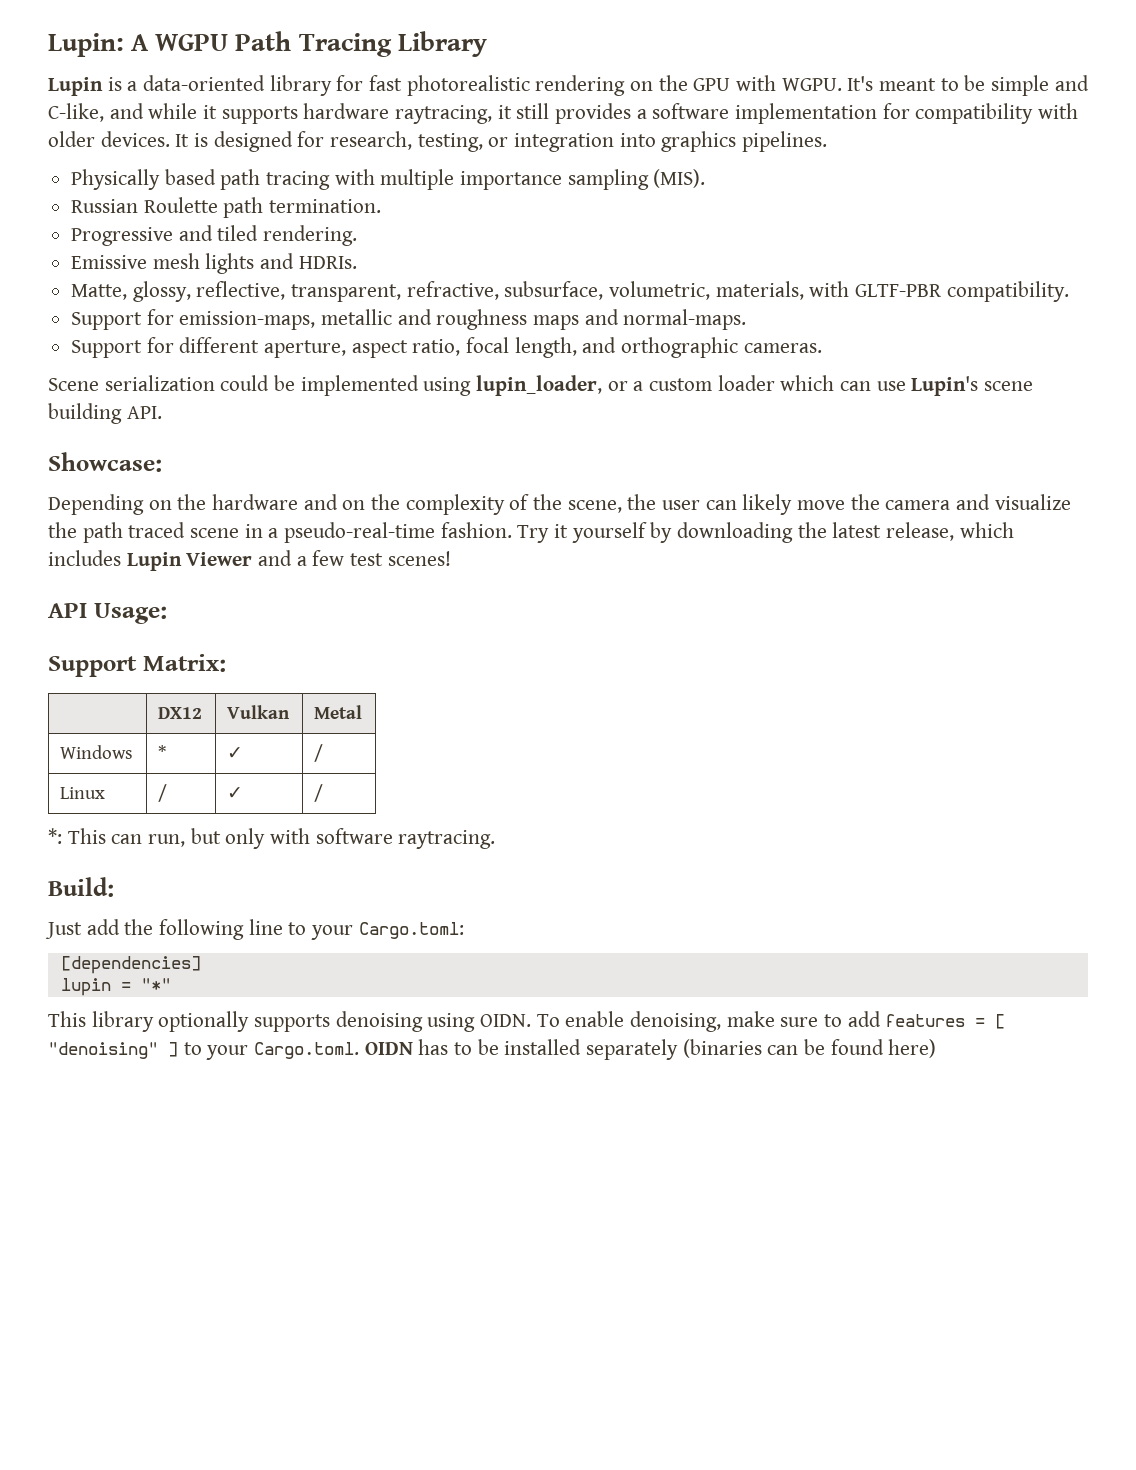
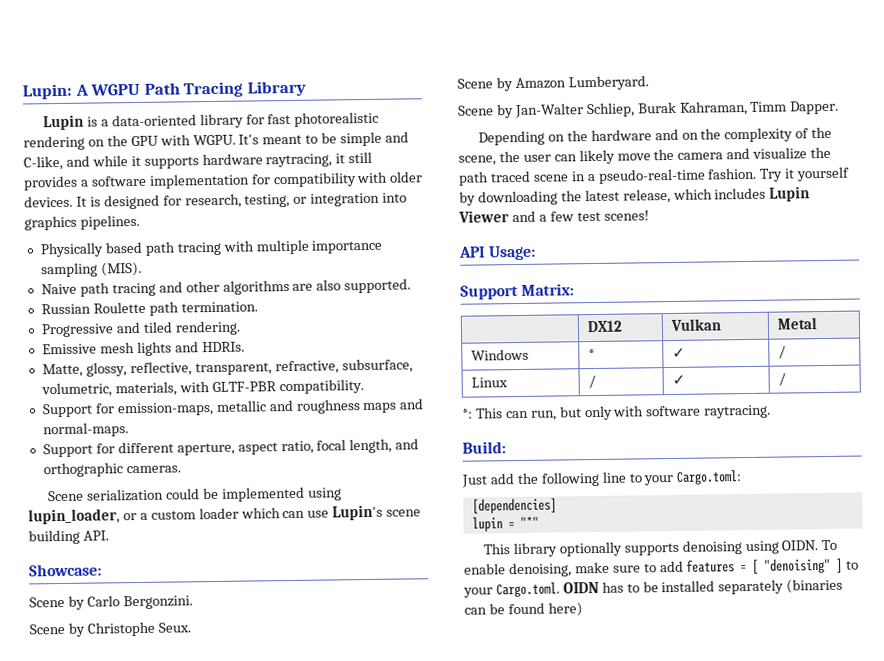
+ Naive path tracing and other algorithms are also supported.
+ Scene by Carlo Bergonzini.
+ Scene by Christophe Seux.
+ Scene by Amazon Lumberyard.
+ Scene by Jan-Walter Schliep, Burak Kahraman, Timm Dapper.

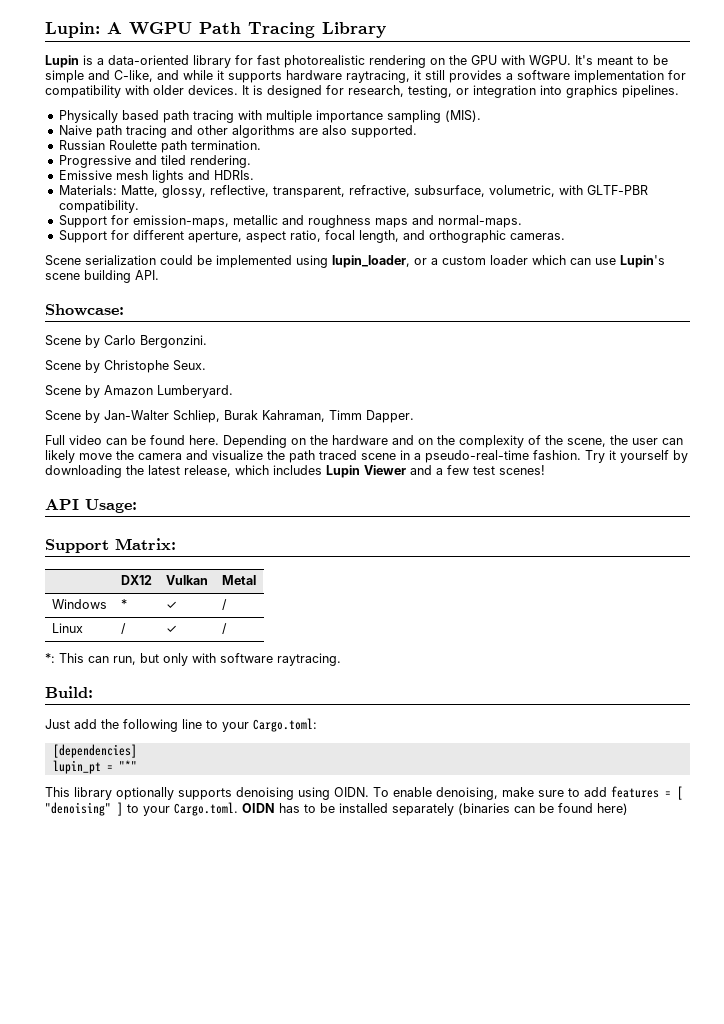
- Matte, glossy, reflective, transparent, refractive, subsurface, volumetric, materials, with GLTF-PBR compatibility.
+ Materials: Matte, glossy, reflective, transparent, refractive, subsurface, volumetric, with GLTF-PBR compatibility.
+ Full video can be found here.
- lupin = "*"
+ lupin_pt = "*"

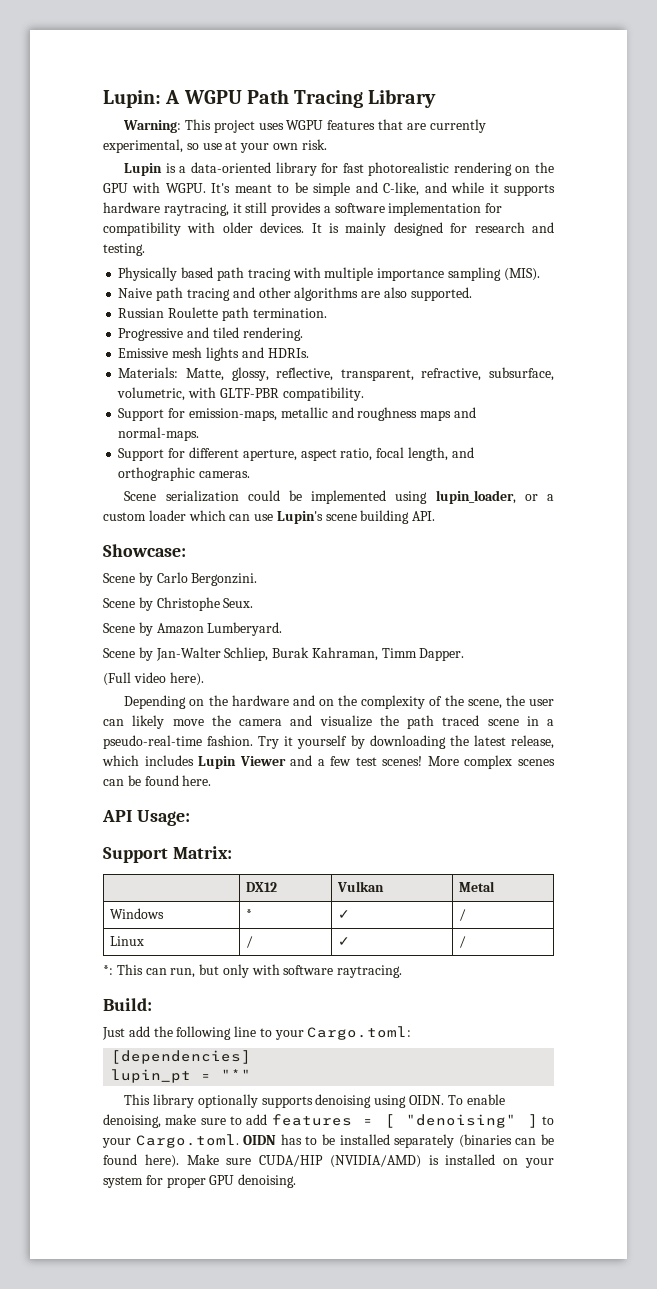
+ Warning: This project uses WGPU features that are currently experimental, so use at your own risk.
- It is designed for research, testing, or integration into graphics pipelines.
+ It is mainly designed for research and testing.
- Full video can be found here. Depending on the hardware and on the complexity of the scene, the user can likely move the camera and visualize the path traced scene in a pseudo-real-time fashion.
+ (Full video here).
+ Depending on the hardware and on the complexity of the scene, the user can likely move the camera and visualize the path traced scene in a pseudo-real-time fashion.
+ More complex scenes can be found here.
- To enable denoising, make sure to add features = [ "denoising" ] to your Cargo.toml. OIDN has to be installed separately (binaries can be found here)
+ To enable denoising, make sure to add features = [ "denoising" ] to your Cargo.toml. OIDN has to be installed separately (binaries can be found here). Make sure CUDA/HIP (NVIDIA/AMD) is installed on your system for proper GPU denoising.

